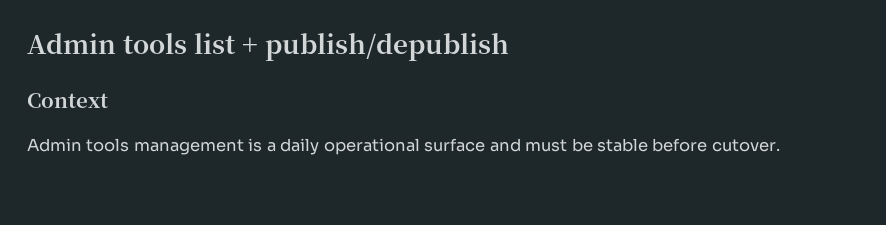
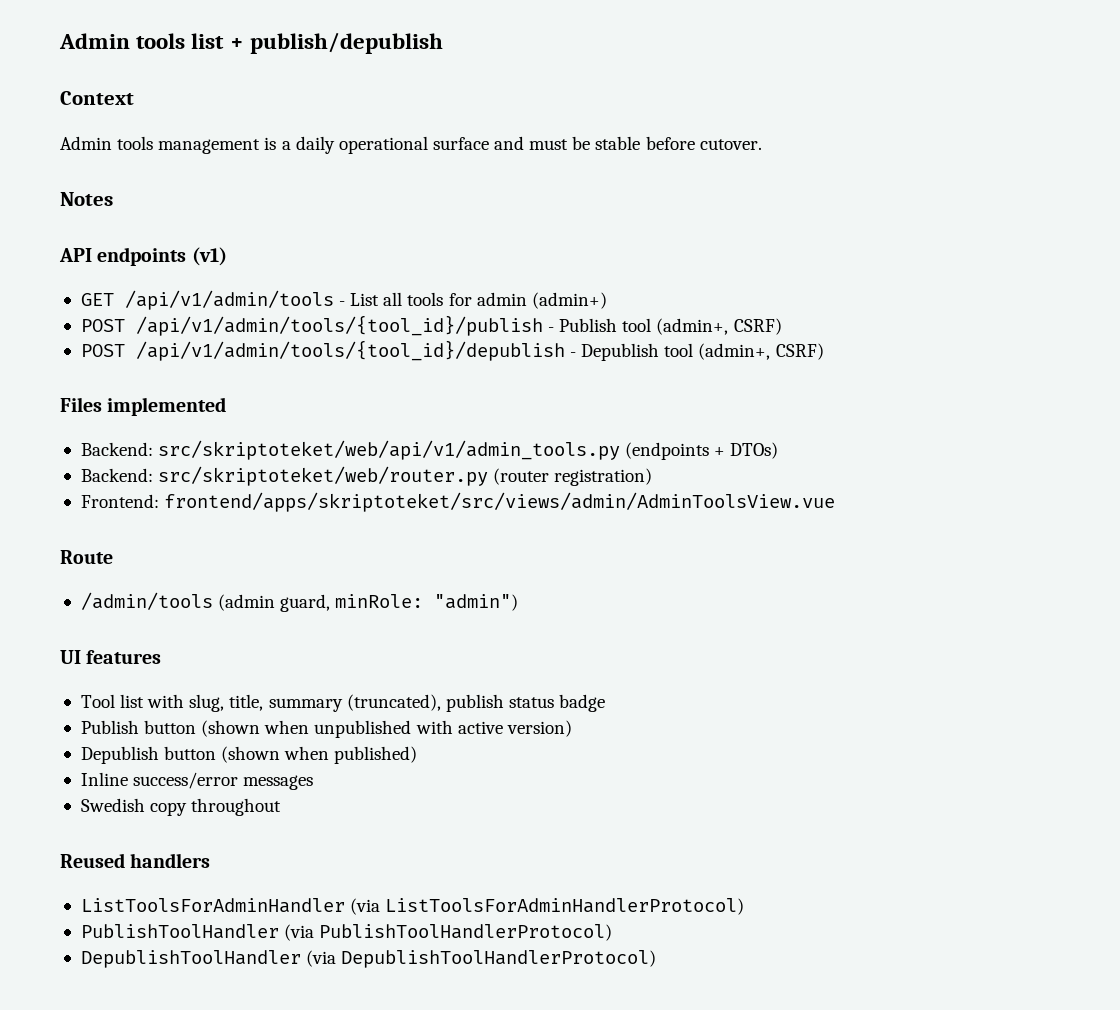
+ Notes
+ API endpoints (v1)
+ GET /api/v1/admin/tools - List all tools for admin (admin+)
+ POST /api/v1/admin/tools/{tool_id}/publish - Publish tool (admin+, CSRF)
+ POST /api/v1/admin/tools/{tool_id}/depublish - Depublish tool (admin+, CSRF)
+ Files implemented
+ Backend: src/skriptoteket/web/api/v1/admin_tools.py (endpoints + DTOs)
+ Backend: src/skriptoteket/web/router.py (router registration)
+ Frontend: frontend/apps/skriptoteket/src/views/admin/AdminToolsView.vue
+ Route
+ /admin/tools (admin guard, minRole: "admin")
+ UI features
+ Tool list with slug, title, summary (truncated), publish status badge
+ Publish button (shown when unpublished with active version)
+ Depublish button (shown when published)
+ Inline success/error messages
+ Swedish copy throughout
+ Reused handlers
+ ListToolsForAdminHandler (via ListToolsForAdminHandlerProtocol)
+ PublishToolHandler (via PublishToolHandlerProtocol)
+ DepublishToolHandler (via DepublishToolHandlerProtocol)

